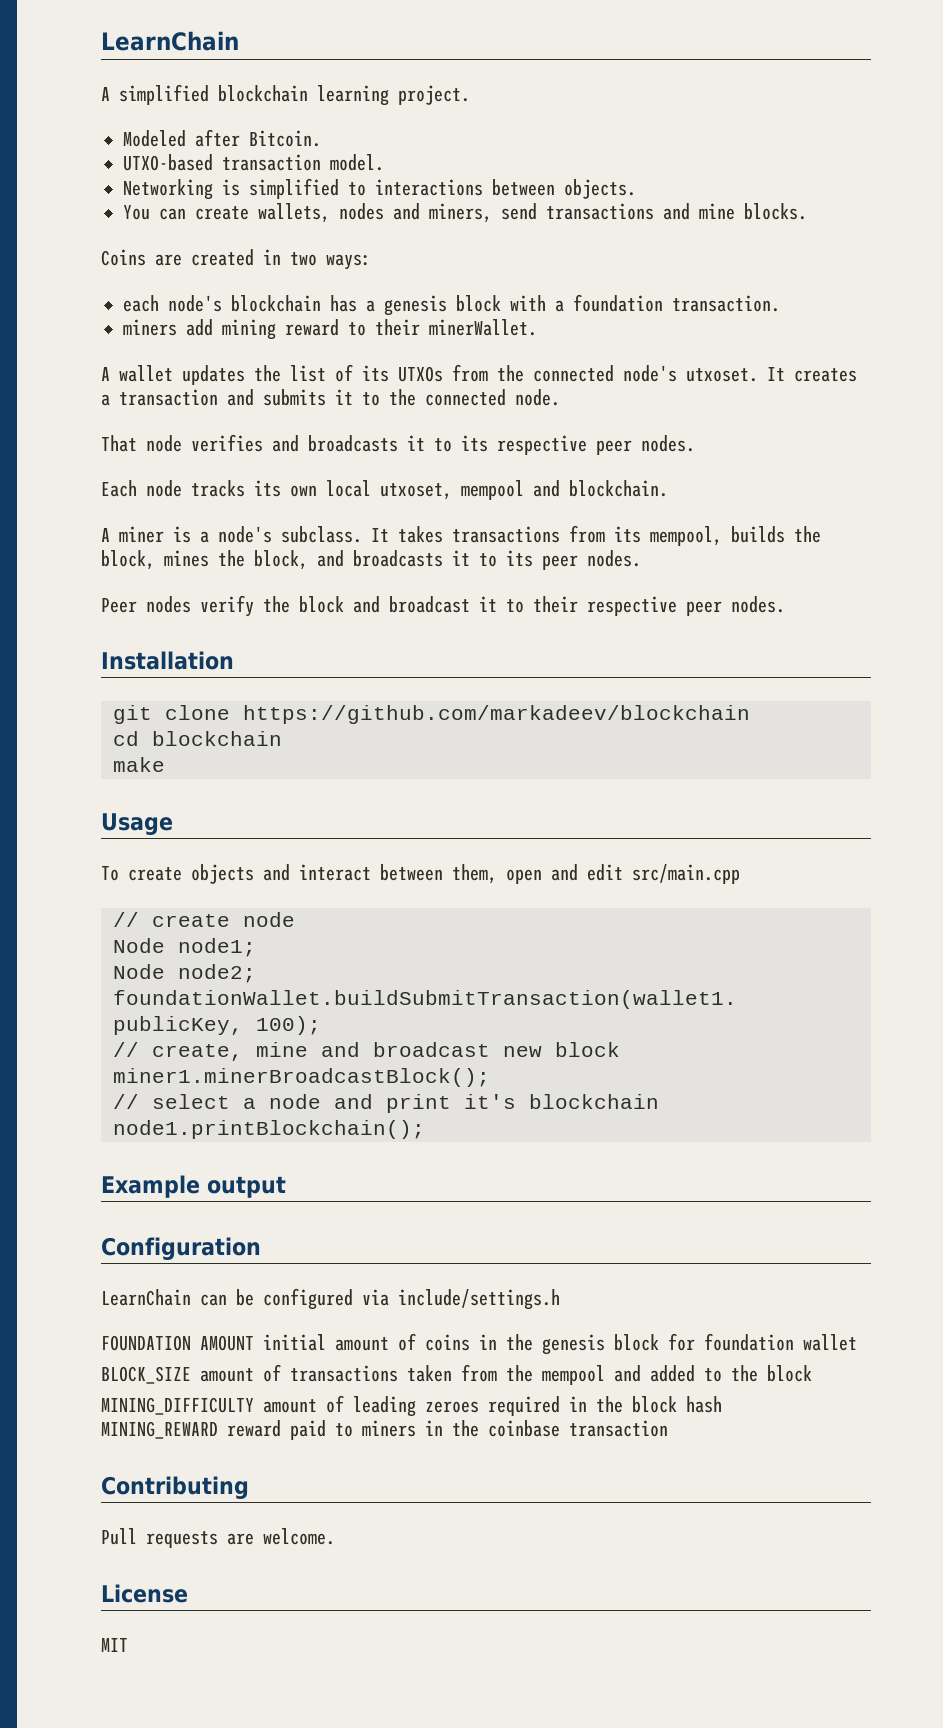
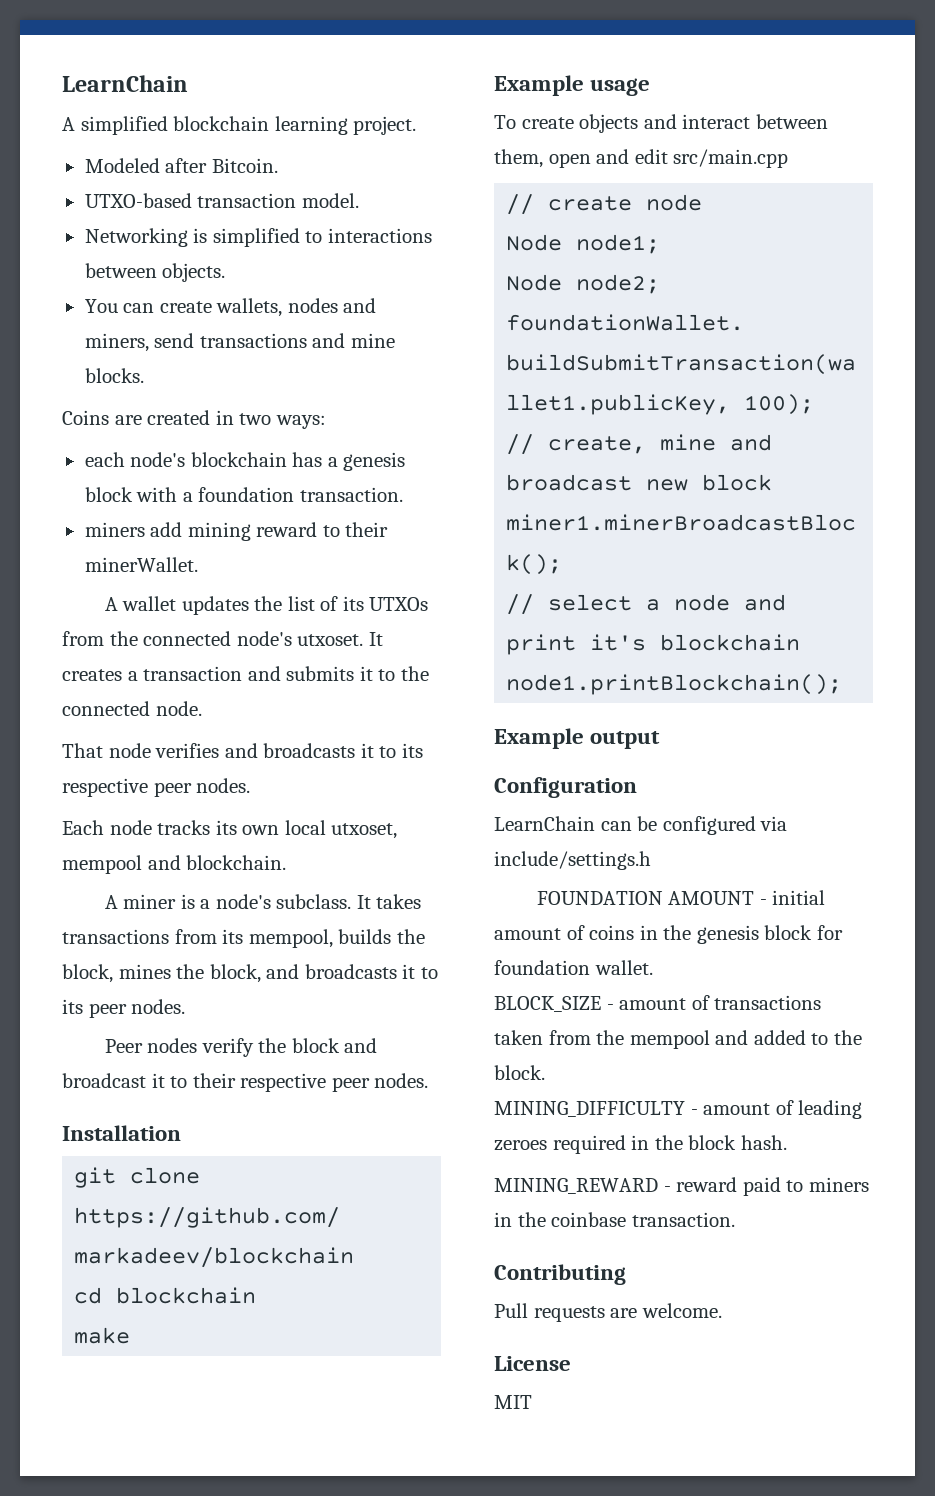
- Usage
+ Example usage
- FOUNDATION AMOUNT initial amount of coins in the genesis block for foundation wallet
+ FOUNDATION AMOUNT - initial amount of coins in the genesis block for foundation wallet.
- BLOCK_SIZE amount of transactions taken from the mempool and added to the block
+ BLOCK_SIZE - amount of transactions taken from the mempool and added to the block.
- MINING_DIFFICULTY amount of leading zeroes required in the block hash
+ MINING_DIFFICULTY - amount of leading zeroes required in the block hash.
- MINING_REWARD reward paid to miners in the coinbase transaction
+ MINING_REWARD - reward paid to miners in the coinbase transaction.

